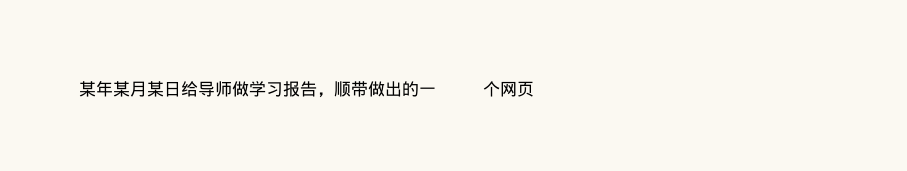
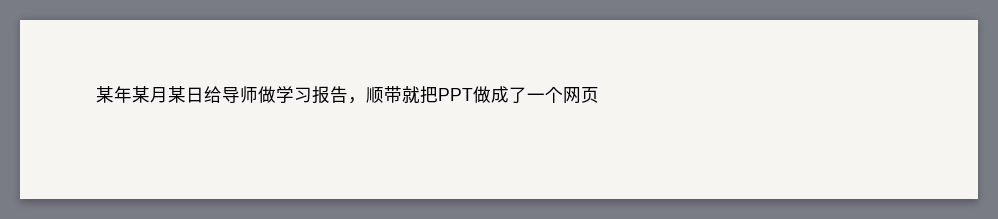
- 某年某月某日给导师做学习报告，顺带做出的一个网页
+ 某年某月某日给导师做学习报告，顺带就把PPT做成了一个网页

